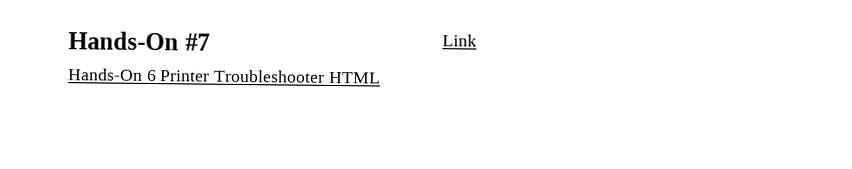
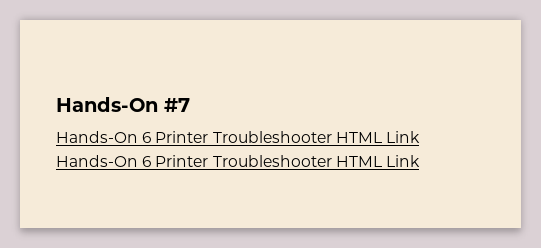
  Hands-On #7
+ Hands-On 6 Printer Troubleshooter HTML Link

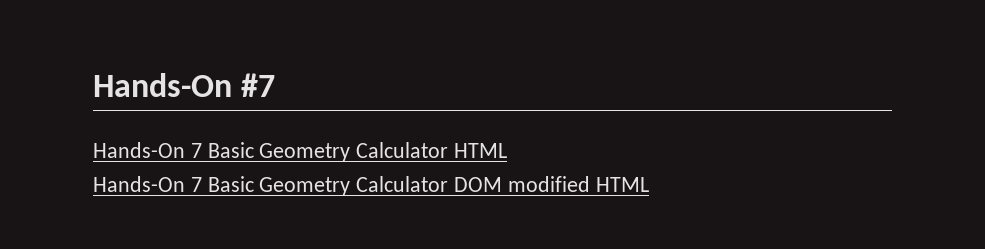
  Hands-On #7
- Hands-On 6 Printer Troubleshooter HTML Link
- Hands-On 6 Printer Troubleshooter HTML Link
+ Hands-On 7 Basic Geometry Calculator HTML
+ Hands-On 7 Basic Geometry Calculator DOM modified HTML

